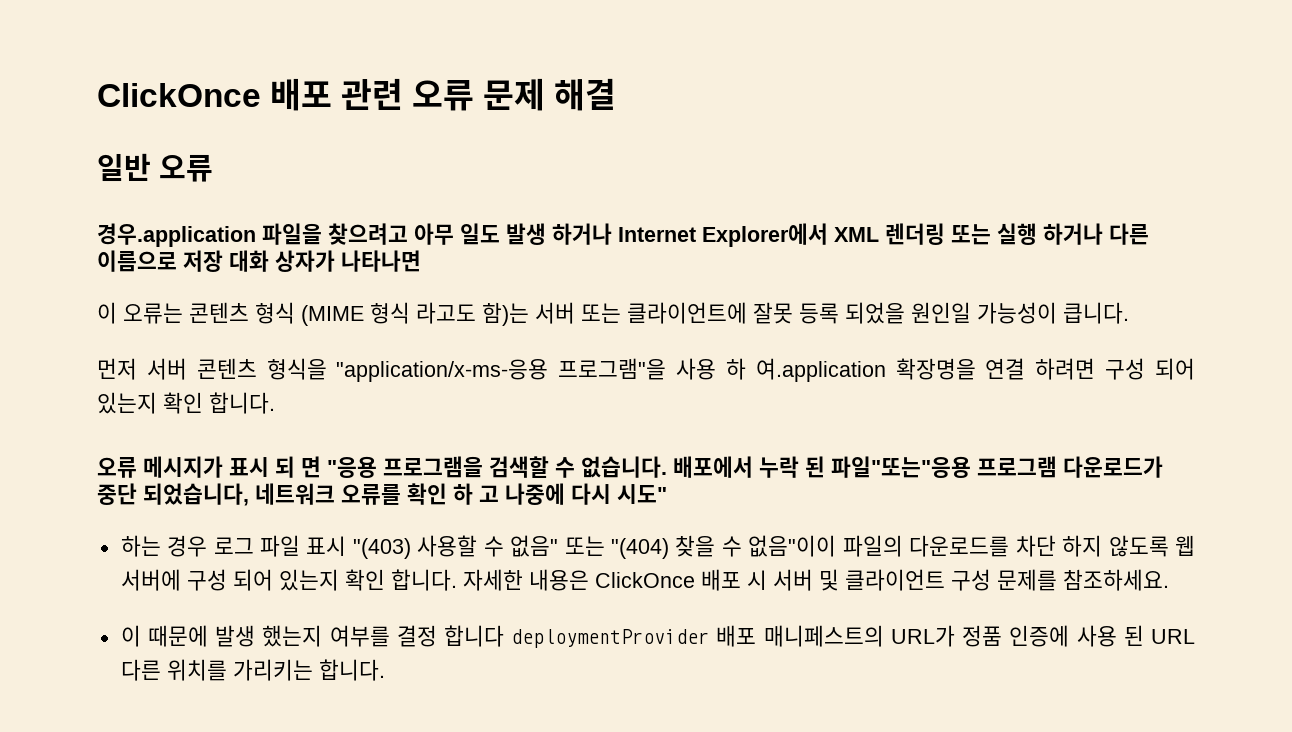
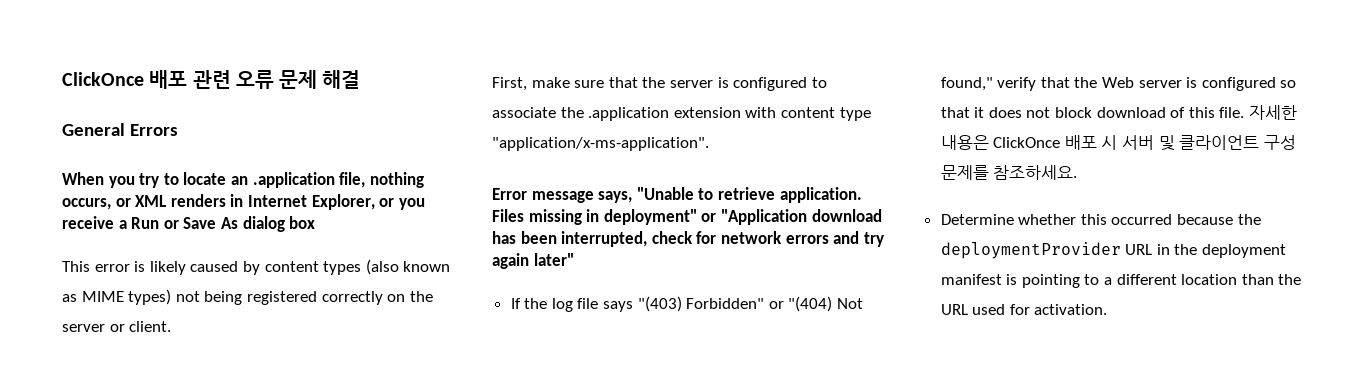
- 일반 오류
- 경우.application 파일을 찾으려고 아무 일도 발생 하거나 Internet Explorer에서 XML 렌더링 또는 실행 하거나 다른 이름으로 저장 대화 상자가 나타나면
- 이 오류는 콘텐츠 형식 (MIME 형식 라고도 함)는 서버 또는 클라이언트에 잘못 등록 되었을 원인일 가능성이 큽니다.
- 먼저 서버 콘텐츠 형식을 "application/x-ms-응용 프로그램"을 사용 하 여.application 확장명을 연결 하려면 구성 되어 있는지 확인 합니다.
- 오류 메시지가 표시 되 면 "응용 프로그램을 검색할 수 없습니다. 배포에서 누락 된 파일"또는"응용 프로그램 다운로드가 중단 되었습니다, 네트워크 오류를 확인 하 고 나중에 다시 시도"
- 하는 경우 로그 파일 표시 "(403) 사용할 수 없음" 또는 "(404) 찾을 수 없음"이이 파일의 다운로드를 차단 하지 않도록 웹 서버에 구성 되어 있는지 확인 합니다.
+ General Errors
+ When you try to locate an .application file, nothing occurs, or XML renders in Internet Explorer, or you receive a Run or Save As dialog box
+ This error is likely caused by content types (also known as MIME types) not being registered correctly on the server or client.
+ First, make sure that the server is configured to associate the .application extension with content type "application/x-ms-application".
+ Error message says, "Unable to retrieve application. Files missing in deployment" or "Application download has been interrupted, check for network errors and try again later"
+ If the log file says "(403) Forbidden" or "(404) Not found," verify that the Web server is configured so that it does not block download of this file.
- 이 때문에 발생 했는지 여부를 결정 합니다 deploymentProvider 배포 매니페스트의 URL가 정품 인증에 사용 된 URL 다른 위치를 가리키는 합니다.
+ Determine whether this occurred because the deploymentProvider URL in the deployment manifest is pointing to a different location than the URL used for activation.

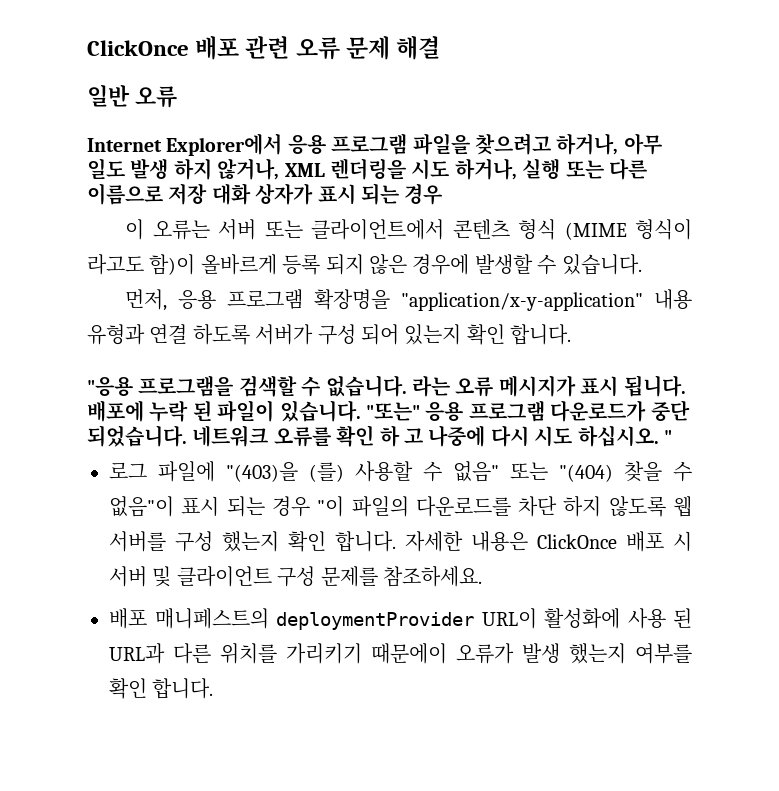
- General Errors
- When you try to locate an .application file, nothing occurs, or XML renders in Internet Explorer, or you receive a Run or Save As dialog box
- This error is likely caused by content types (also known as MIME types) not being registered correctly on the server or client.
- First, make sure that the server is configured to associate the .application extension with content type "application/x-ms-application".
- Error message says, "Unable to retrieve application. Files missing in deployment" or "Application download has been interrupted, check for network errors and try again later"
- If the log file says "(403) Forbidden" or "(404) Not found," verify that the Web server is configured so that it does not block download of this file.
+ 일반 오류
+ Internet Explorer에서 응용 프로그램 파일을 찾으려고 하거나, 아무 일도 발생 하지 않거나, XML 렌더링을 시도 하거나, 실행 또는 다른 이름으로 저장 대화 상자가 표시 되는 경우
+ 이 오류는 서버 또는 클라이언트에서 콘텐츠 형식 (MIME 형식이 라고도 함)이 올바르게 등록 되지 않은 경우에 발생할 수 있습니다.
+ 먼저, 응용 프로그램 확장명을 "application/x-y-application" 내용 유형과 연결 하도록 서버가 구성 되어 있는지 확인 합니다.
+ "응용 프로그램을 검색할 수 없습니다. 라는 오류 메시지가 표시 됩니다. 배포에 누락 된 파일이 있습니다. "또는" 응용 프로그램 다운로드가 중단 되었습니다. 네트워크 오류를 확인 하 고 나중에 다시 시도 하십시오. "
+ 로그 파일에 "(403)을 (를) 사용할 수 없음" 또는 "(404) 찾을 수 없음"이 표시 되는 경우 "이 파일의 다운로드를 차단 하지 않도록 웹 서버를 구성 했는지 확인 합니다.
- Determine whether this occurred because the deploymentProvider URL in the deployment manifest is pointing to a different location than the URL used for activation.
+ 배포 매니페스트의 deploymentProvider URL이 활성화에 사용 된 URL과 다른 위치를 가리키기 때문에이 오류가 발생 했는지 여부를 확인 합니다.

